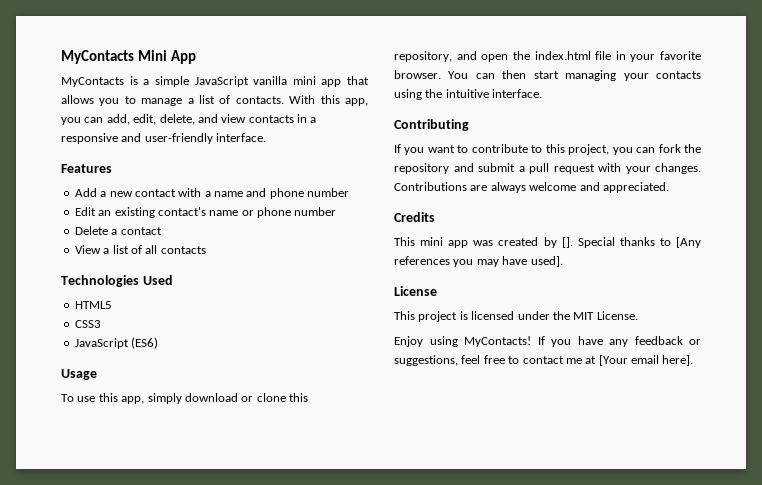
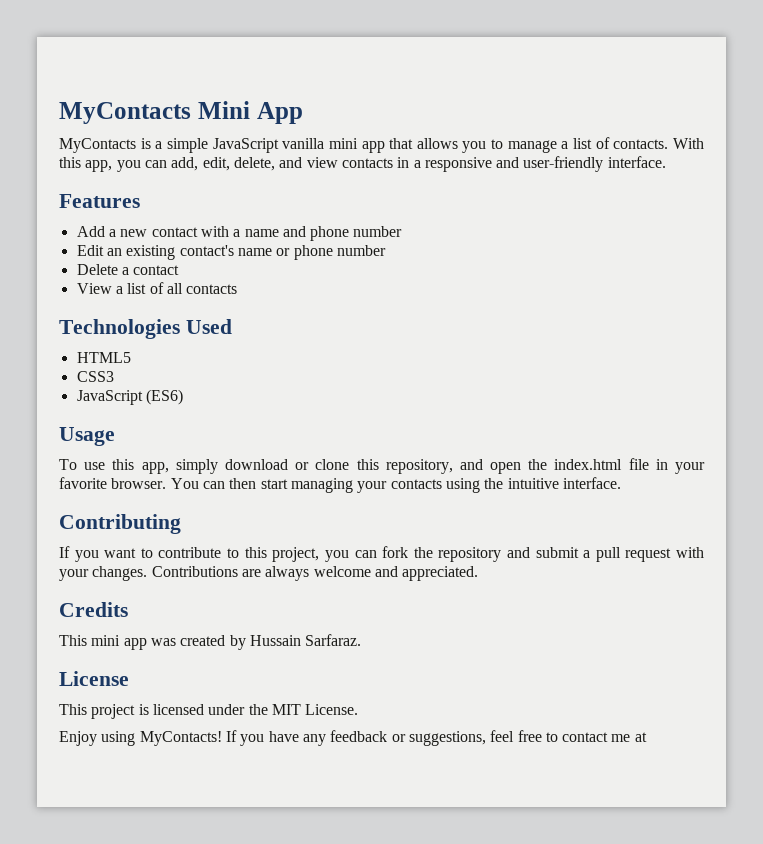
- This mini app was created by []. Special thanks to [Any references you may have used].
+ This mini app was created by Hussain Sarfaraz.
- If you have any feedback or suggestions, feel free to contact me at [Your email here].
+ If you have any feedback or suggestions, feel free to contact me at

